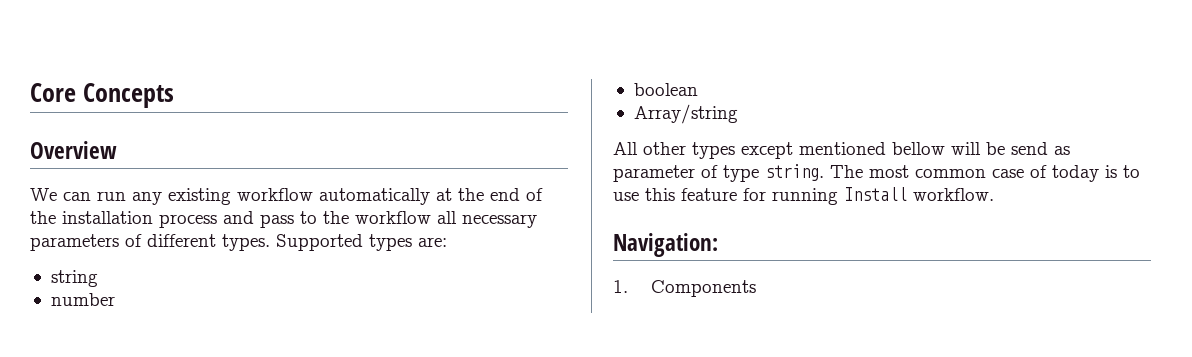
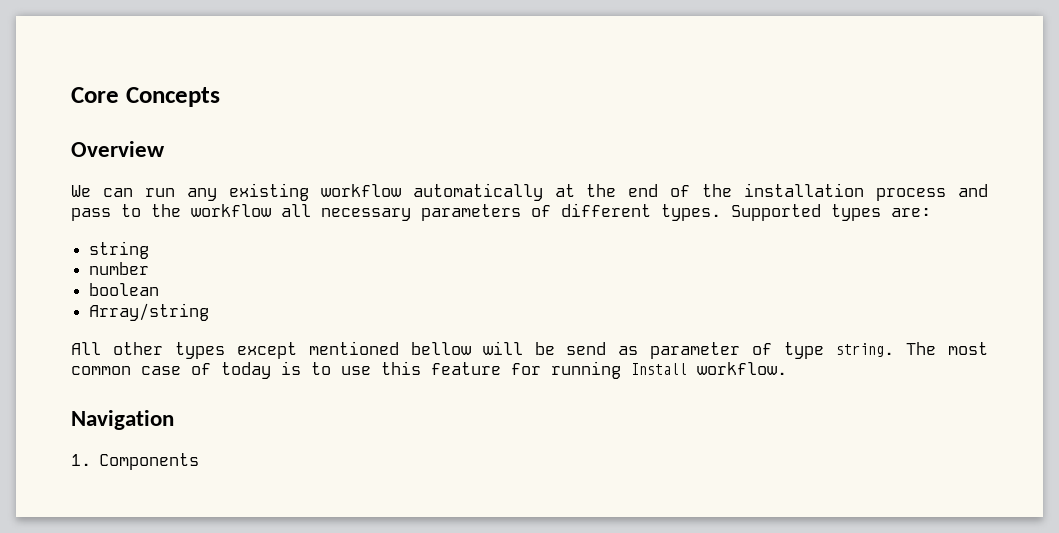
- Navigation:
+ Navigation

